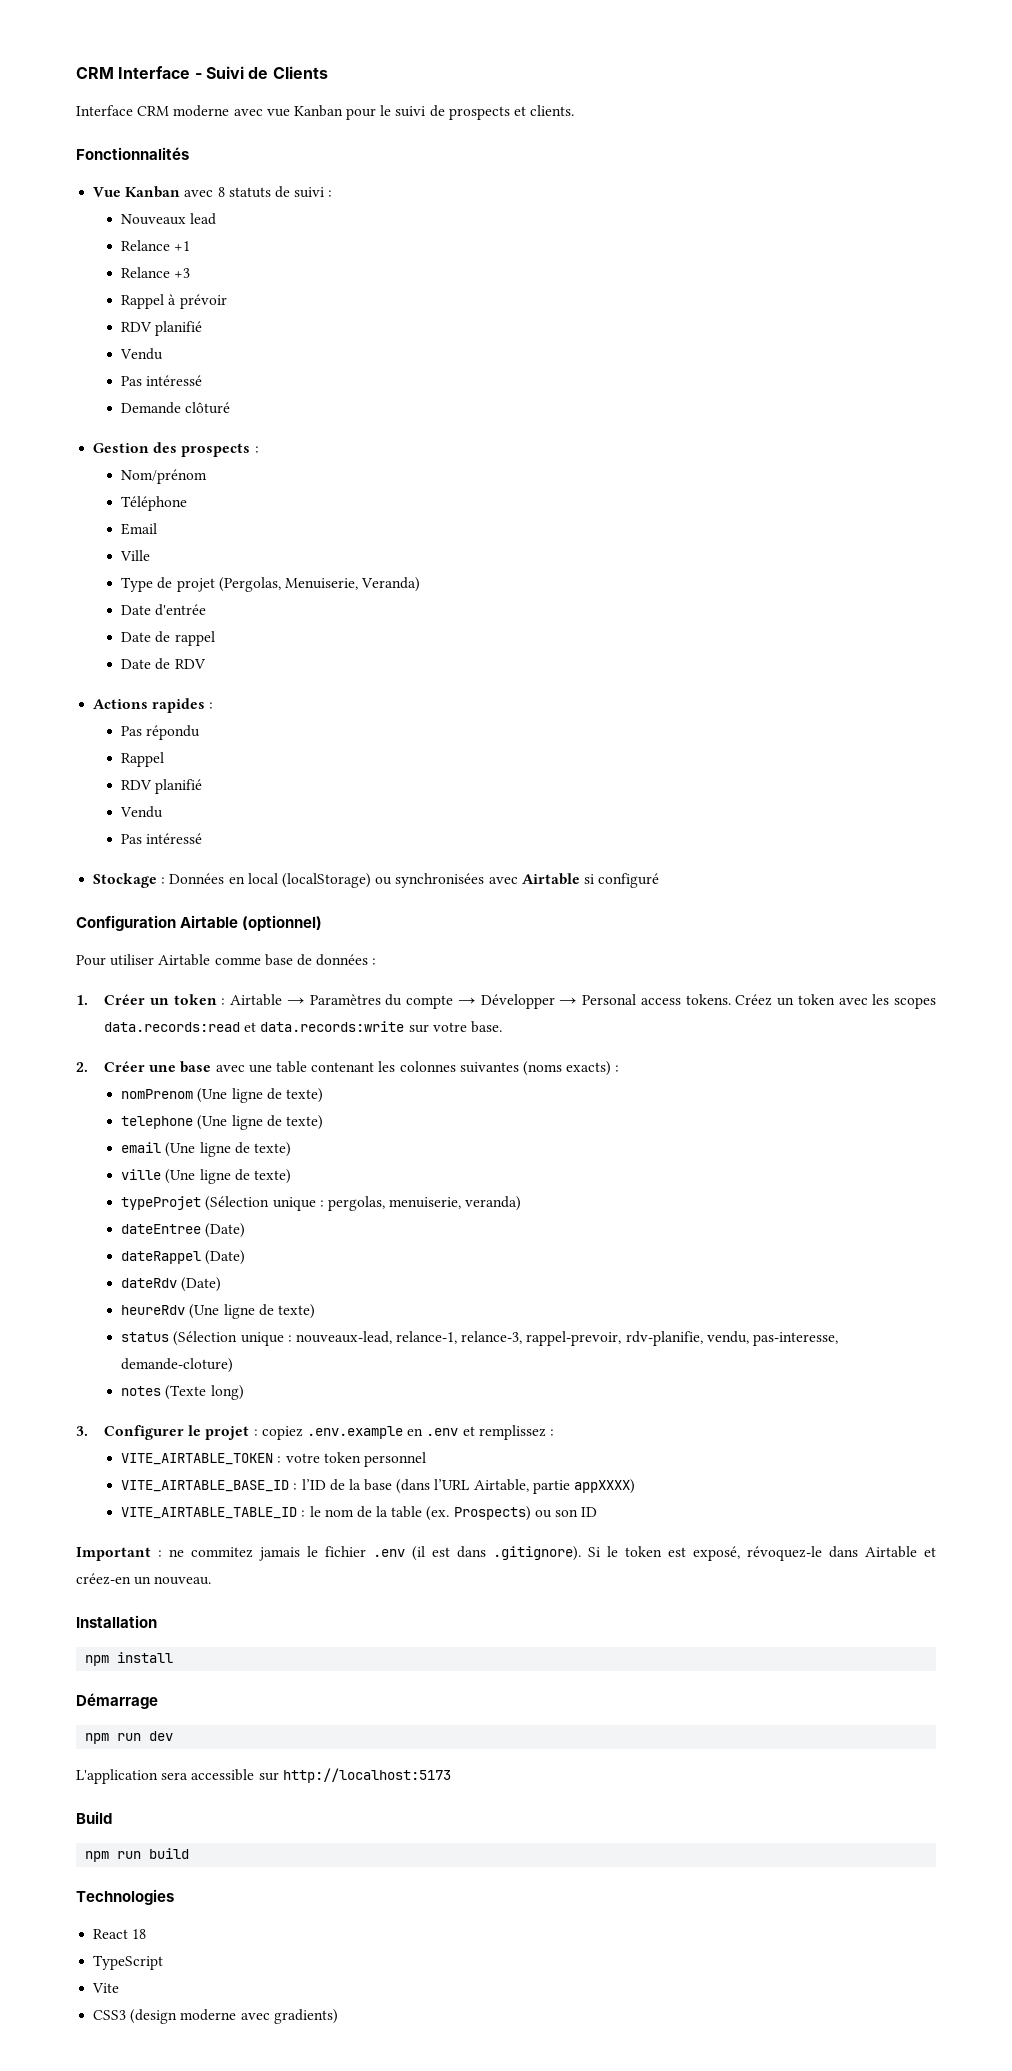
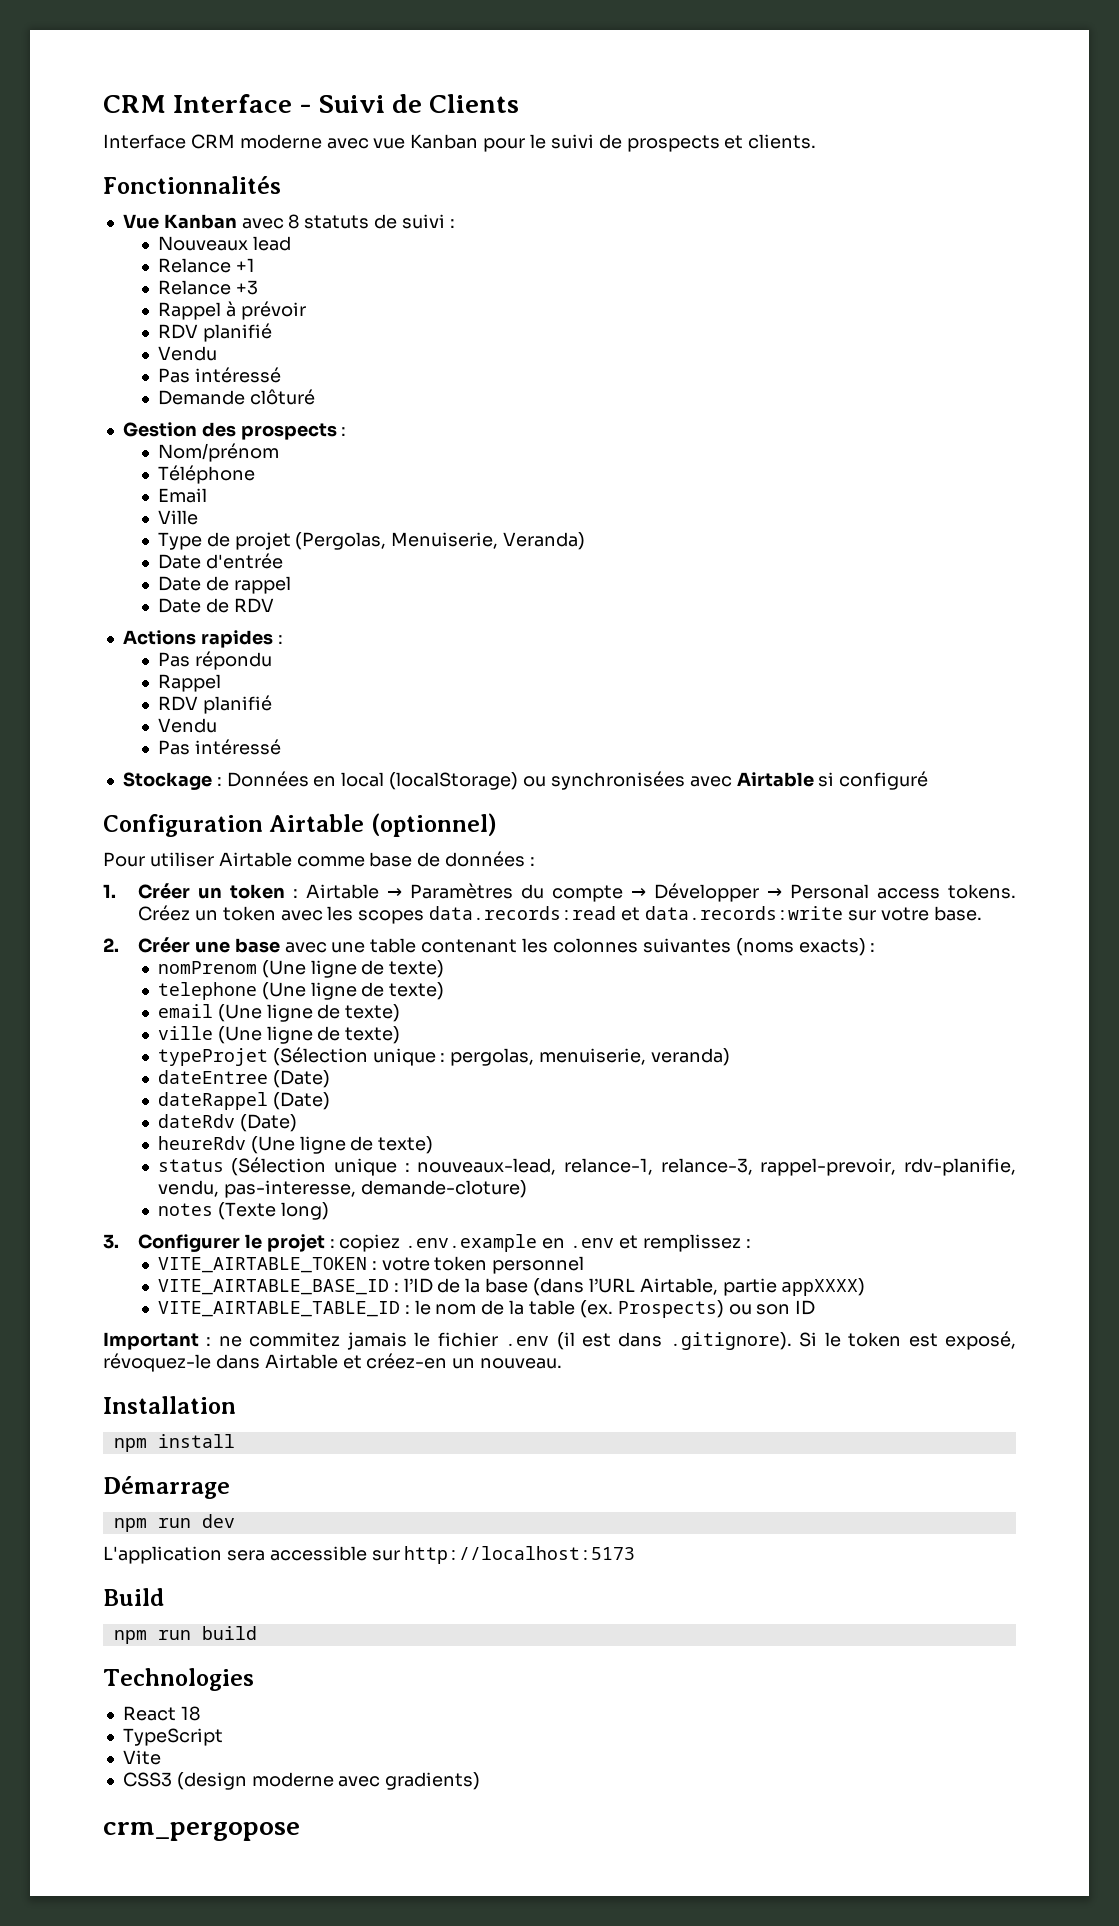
+ crm_pergopose

